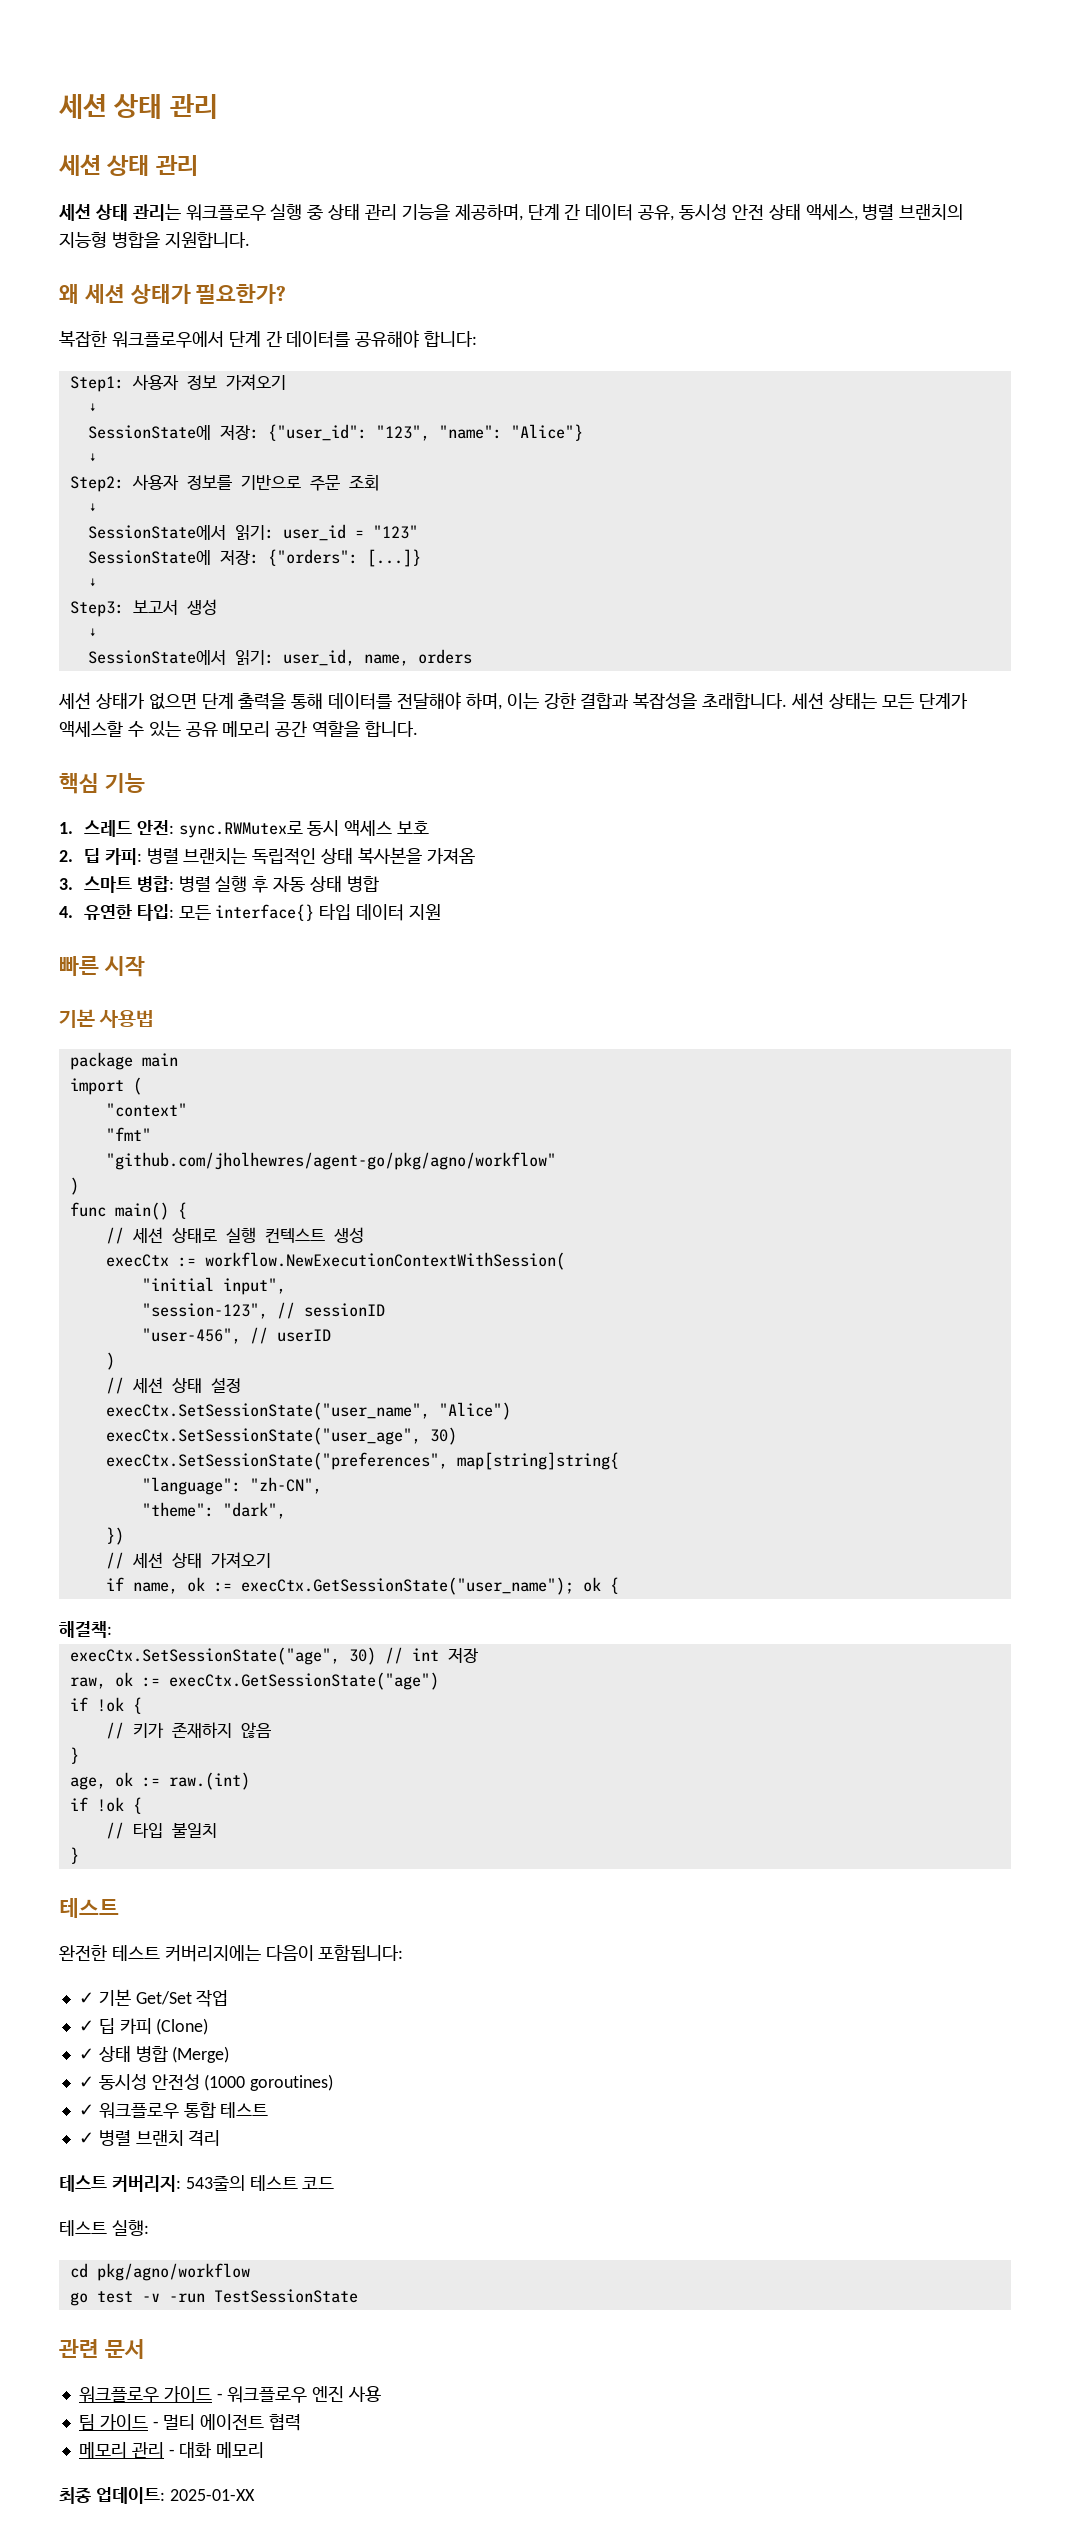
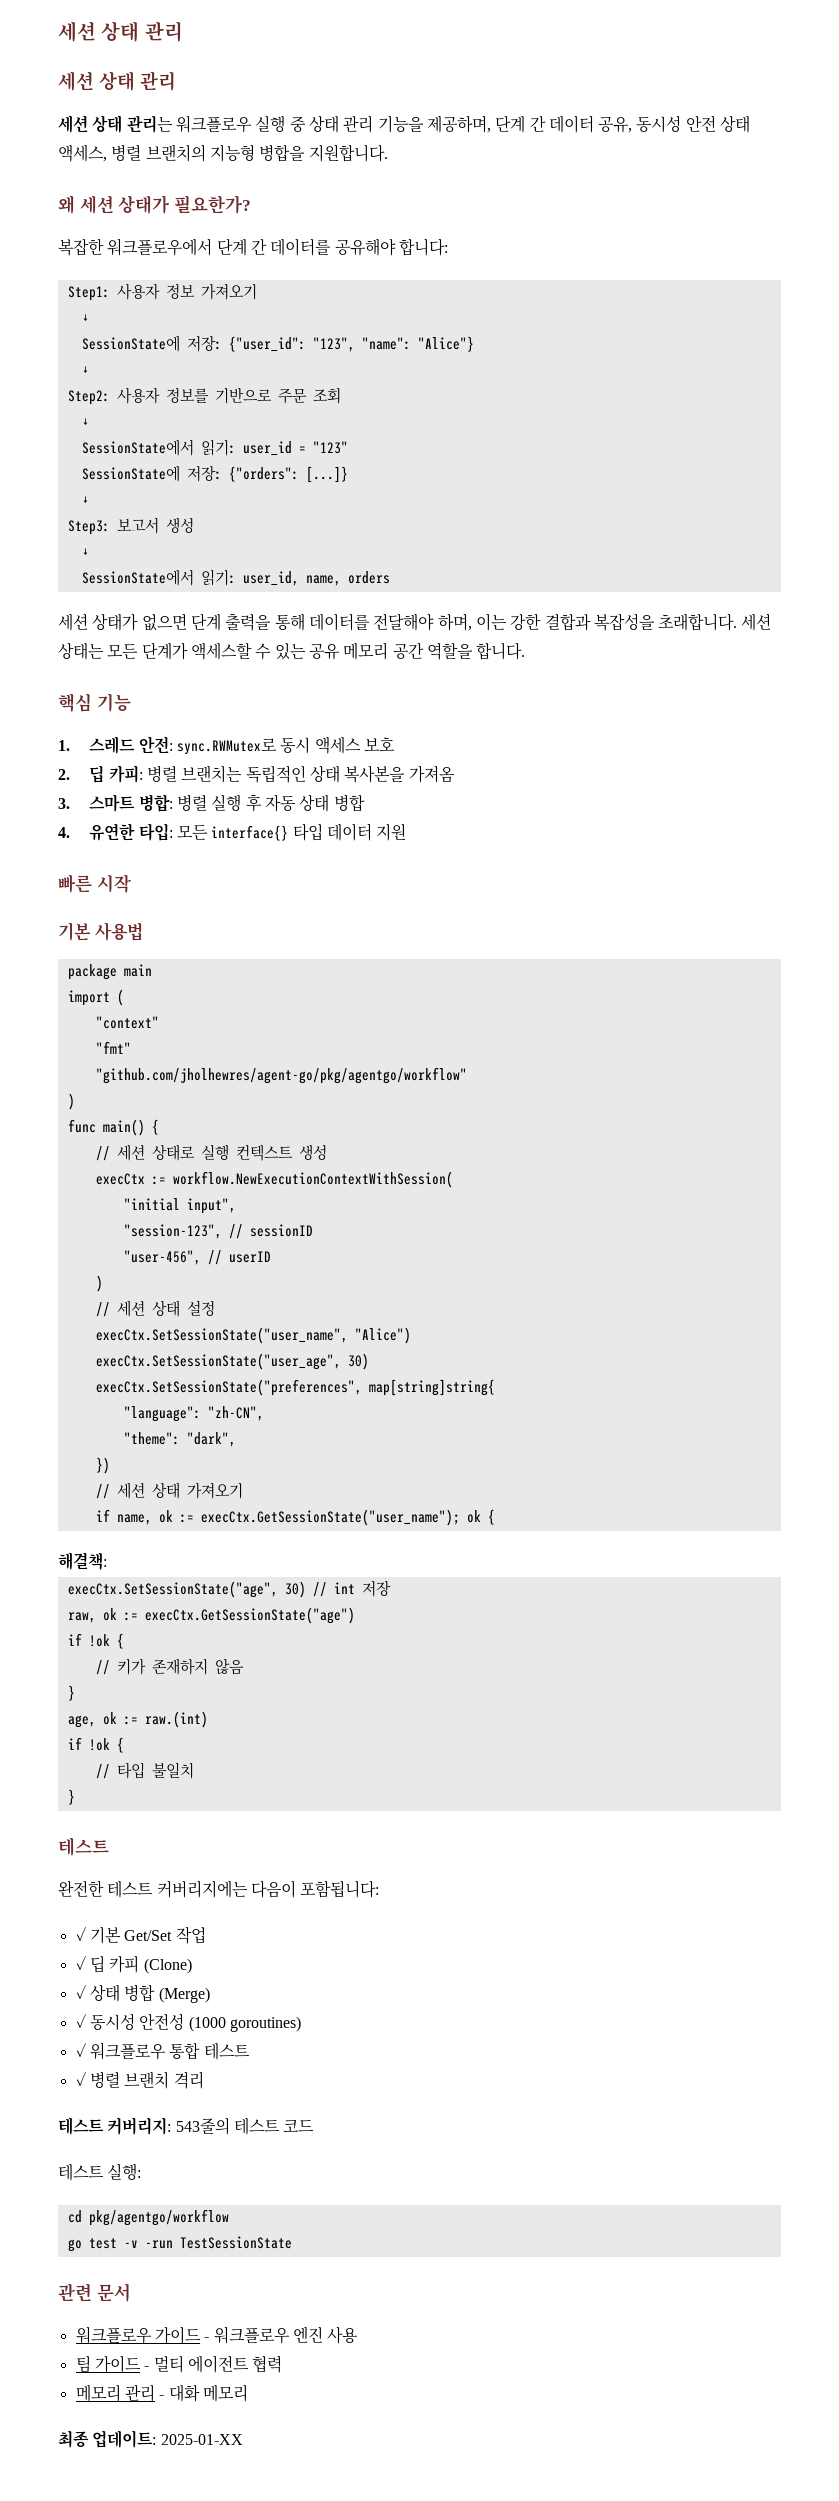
- "github.com/jholhewres/agent-go/pkg/agno/workflow"
+ "github.com/jholhewres/agent-go/pkg/agentgo/workflow"
- cd pkg/agno/workflow
+ cd pkg/agentgo/workflow

